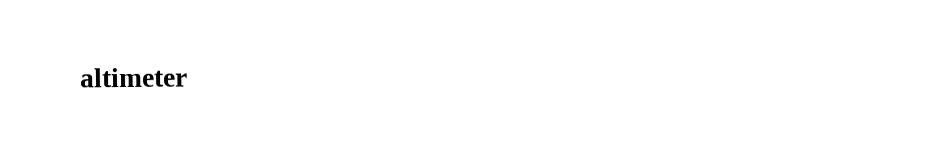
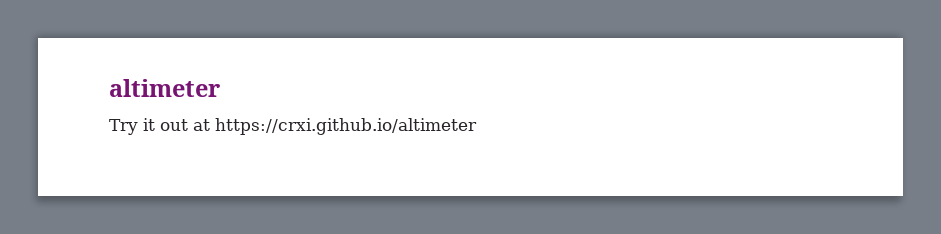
+ Try it out at https://crxi.github.io/altimeter

